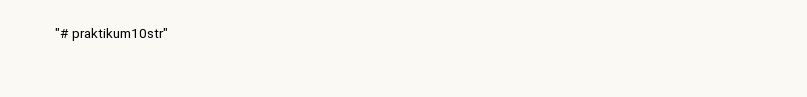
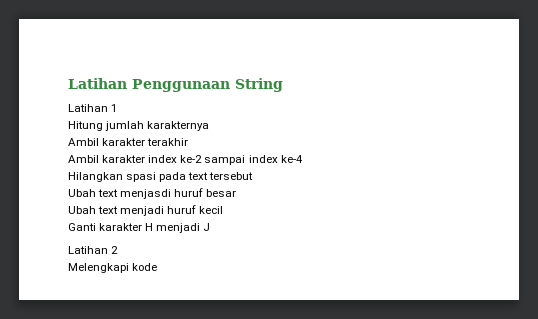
- "# praktikum10str"
+ Latihan Penggunaan String
+ Latihan 1
+ Hitung jumlah karakternya
+ Ambil karakter terakhir
+ Ambil karakter index ke-2 sampai index ke-4
+ Hilangkan spasi pada text tersebut
+ Ubah text menjasdi huruf besar
+ Ubah text menjadi huruf kecil
+ Ganti karakter H menjadi J
+ Latihan 2
+ Melengkapi kode

